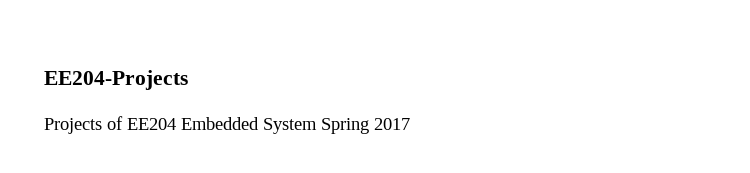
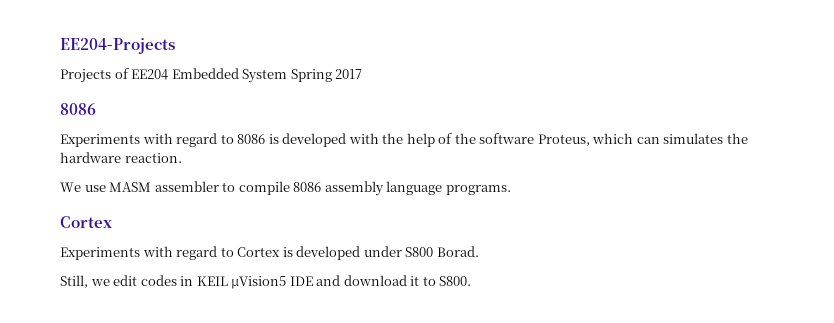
  Projects of EE204 Embedded System Spring 2017
+ 8086
+ Experiments with regard to 8086 is developed with the help of the software Proteus, which can simulates the hardware reaction.
+ We use MASM assembler to compile 8086 assembly language programs.
+ Cortex
+ Experiments with regard to Cortex is developed under S800 Borad.
+ Still, we edit codes in KEIL μVision5 IDE and download it to S800.

